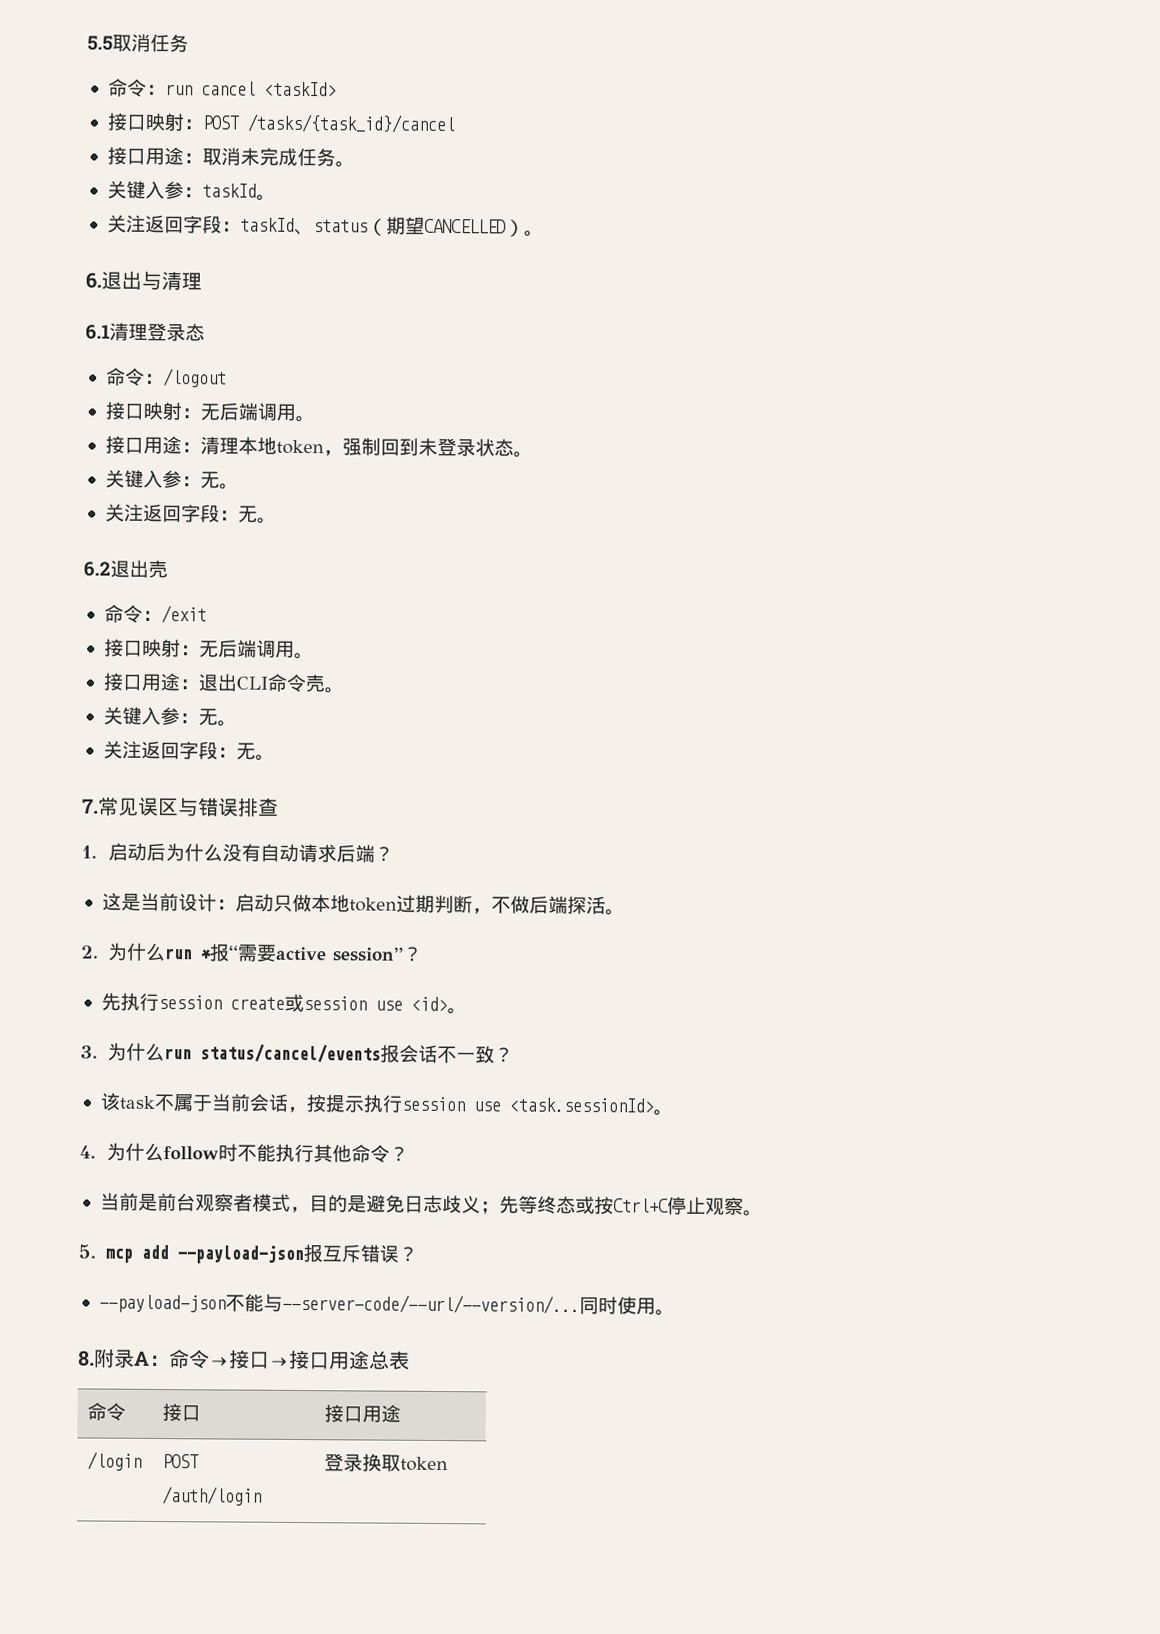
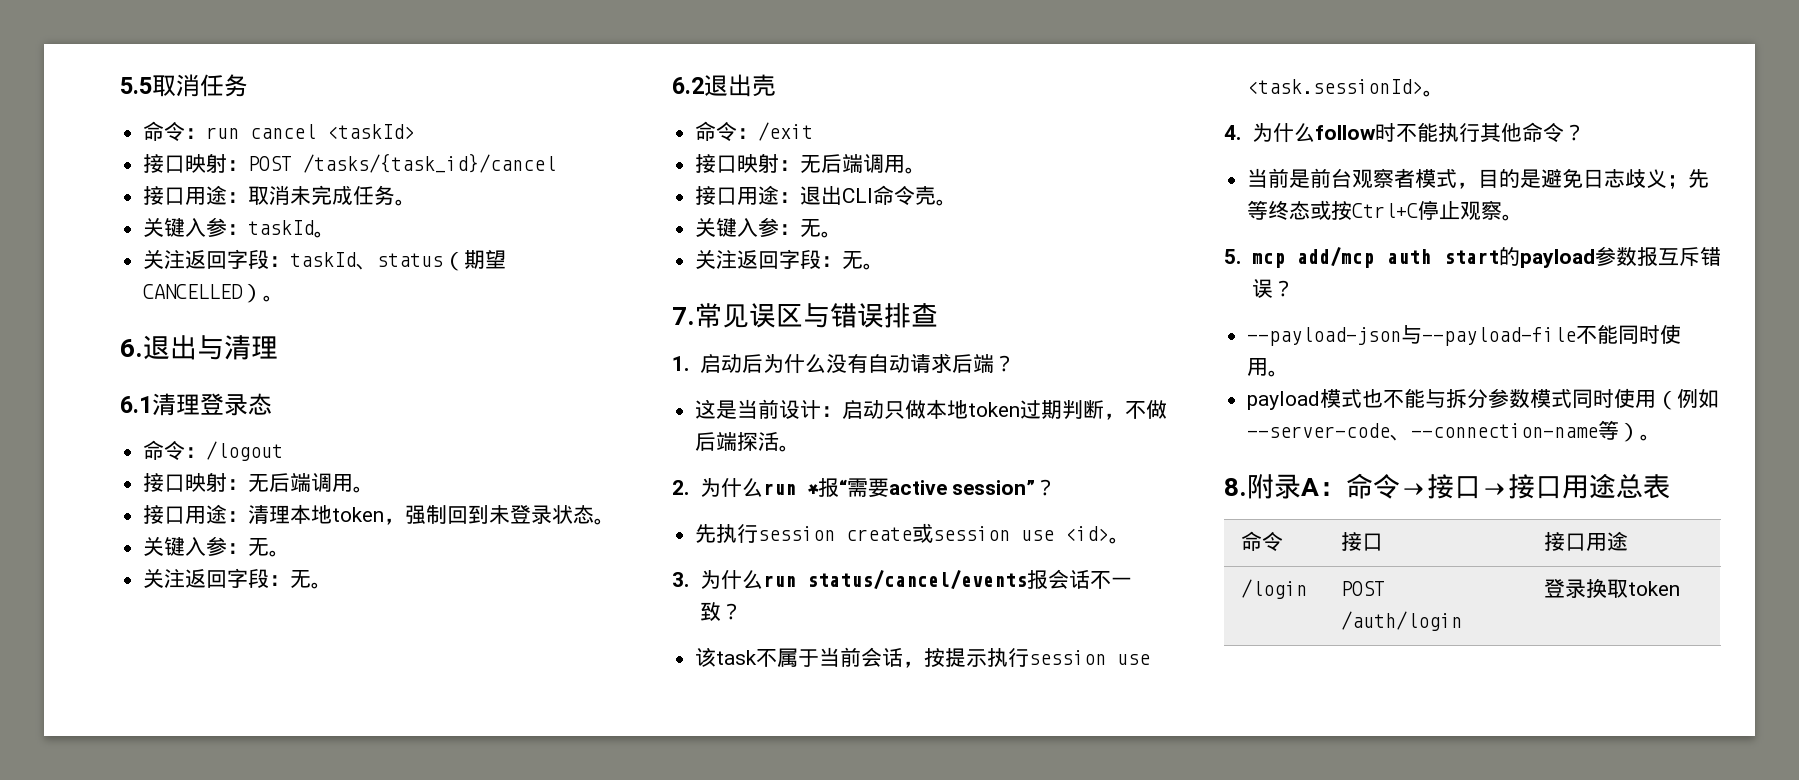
- 5. mcp add --payload-json报互斥错误？
+ 5. mcp add/mcp auth start的payload参数报互斥错误？
- --payload-json不能与--server-code/--url/--version/...同时使用。
+ --payload-json与--payload-file不能同时使用。
+ payload模式也不能与拆分参数模式同时使用（例如--server-code、--connection-name等）。

